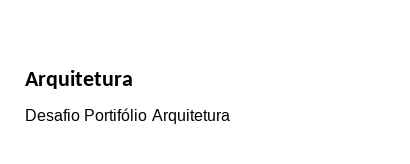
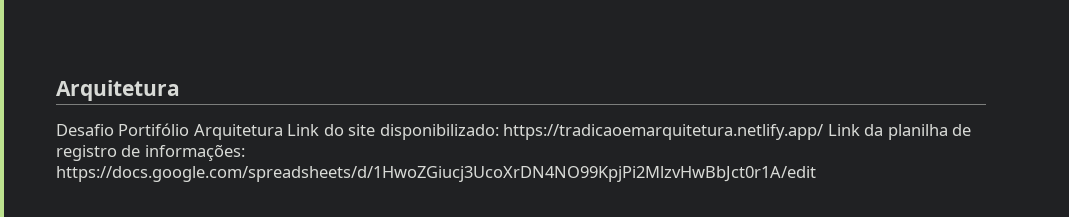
- Desafio Portifólio Arquitetura
+ Desafio Portifólio Arquitetura Link do site disponibilizado: https://tradicaoemarquitetura.netlify.app/ Link da planilha de registro de informações: https://docs.google.com/spreadsheets/d/1HwoZGiucj3UcoXrDN4NO99KpjPi2MlzvHwBbJct0r1A/edit

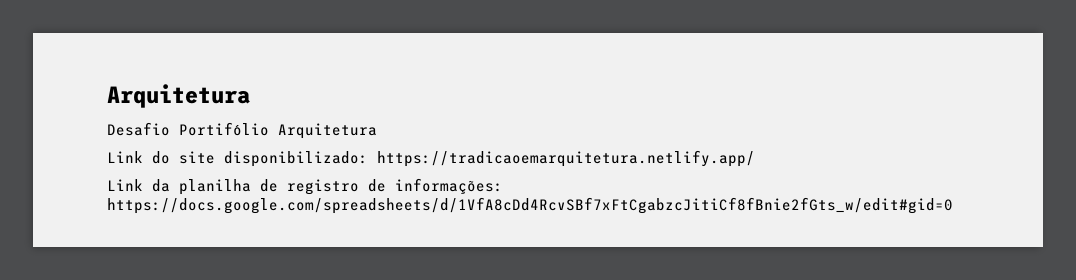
- Desafio Portifólio Arquitetura Link do site disponibilizado: https://tradicaoemarquitetura.netlify.app/ Link da planilha de registro de informações: https://docs.google.com/spreadsheets/d/1HwoZGiucj3UcoXrDN4NO99KpjPi2MlzvHwBbJct0r1A/edit
+ Desafio Portifólio Arquitetura
+ Link do site disponibilizado: https://tradicaoemarquitetura.netlify.app/
+ Link da planilha de registro de informações: https://docs.google.com/spreadsheets/d/1VfA8cDd4RcvSBf7xFtCgabzcJitiCf8fBnie2fGts_w/edit#gid=0

